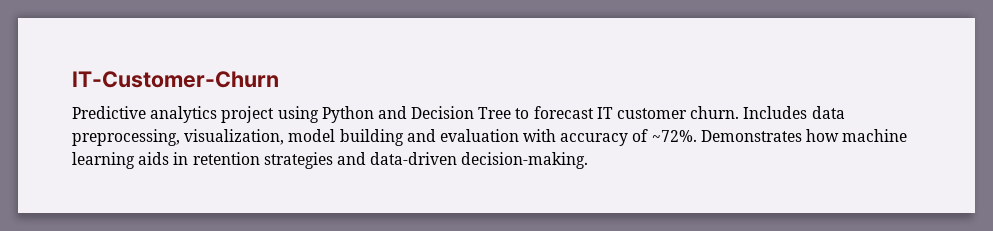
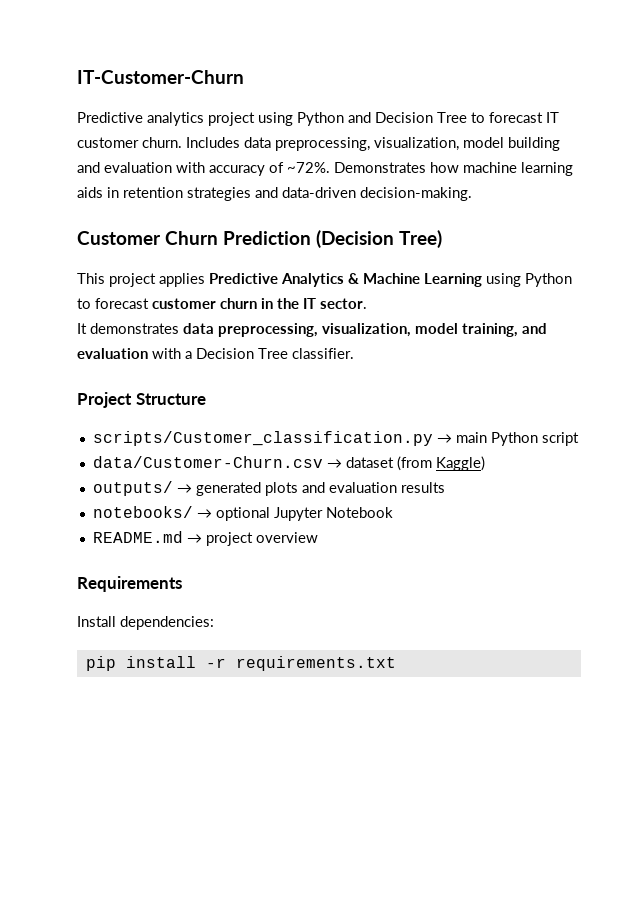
+ Customer Churn Prediction (Decision Tree)
+ This project applies Predictive Analytics & Machine Learning using Python to forecast customer churn in the IT sector.
+ It demonstrates data preprocessing, visualization, model training, and evaluation with a Decision Tree classifier.
+ Project Structure
+ scripts/Customer_classification.py → main Python script
+ data/Customer-Churn.csv → dataset (from Kaggle)
+ outputs/ → generated plots and evaluation results
+ notebooks/ → optional Jupyter Notebook
+ README.md → project overview
+ Requirements
+ Install dependencies:
+ pip install -r requirements.txt

